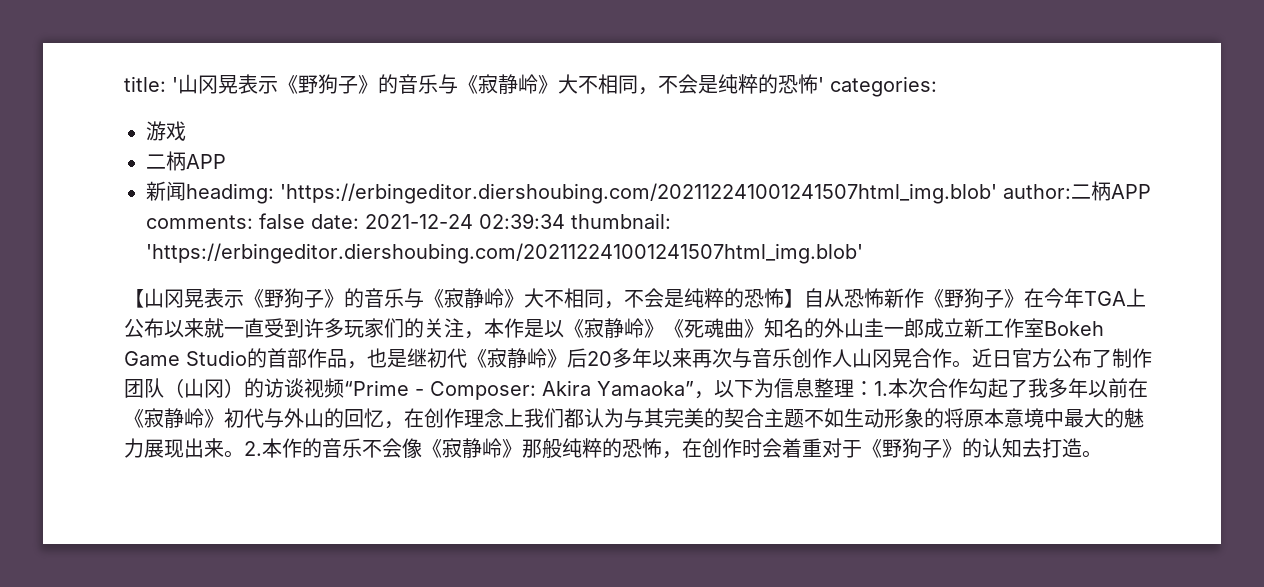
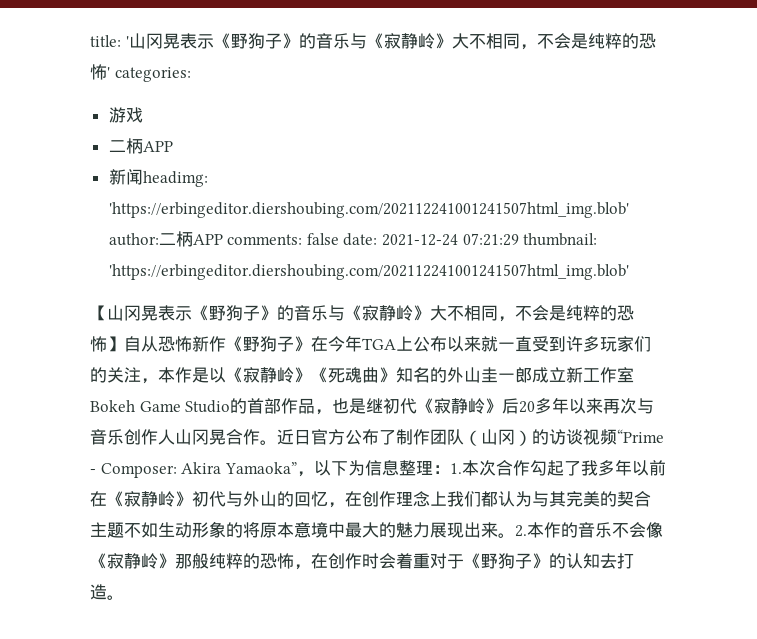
- 新闻headimg: 'https://erbingeditor.diershoubing.com/202112241001241507html_img.blob' author:二柄APP comments: false date: 2021-12-24 02:39:34 thumbnail: 'https://erbingeditor.diershoubing.com/202112241001241507html_img.blob'
+ 新闻headimg: 'https://erbingeditor.diershoubing.com/202112241001241507html_img.blob' author:二柄APP comments: false date: 2021-12-24 07:21:29 thumbnail: 'https://erbingeditor.diershoubing.com/202112241001241507html_img.blob'

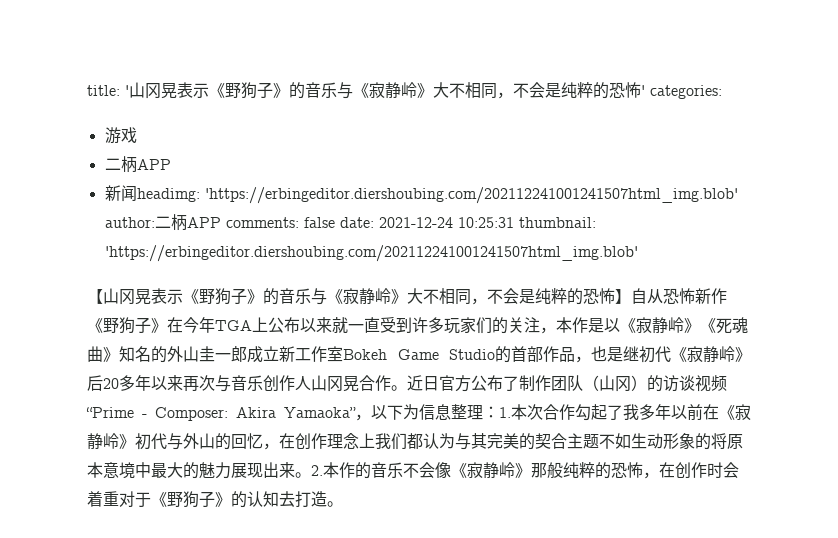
- 新闻headimg: 'https://erbingeditor.diershoubing.com/202112241001241507html_img.blob' author:二柄APP comments: false date: 2021-12-24 07:21:29 thumbnail: 'https://erbingeditor.diershoubing.com/202112241001241507html_img.blob'
+ 新闻headimg: 'https://erbingeditor.diershoubing.com/202112241001241507html_img.blob' author:二柄APP comments: false date: 2021-12-24 10:25:31 thumbnail: 'https://erbingeditor.diershoubing.com/202112241001241507html_img.blob'

